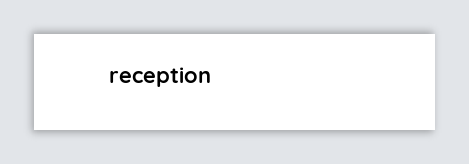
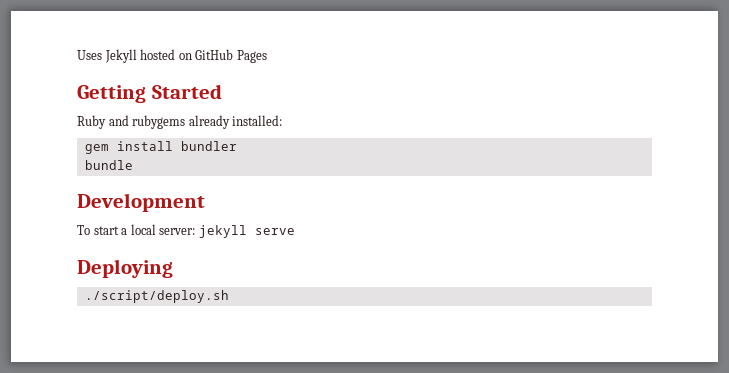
- reception
+ Uses Jekyll hosted on GitHub Pages
+ Getting Started
+ Ruby and rubygems already installed:
+ gem install bundler
+ bundle
+ Development
+ To start a local server: jekyll serve
+ Deploying
+ ./script/deploy.sh

